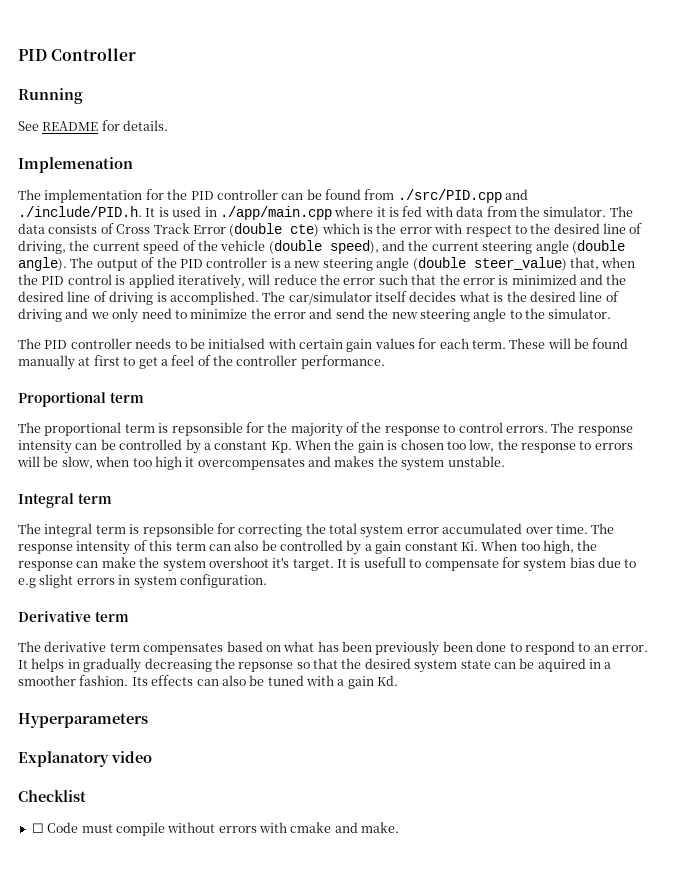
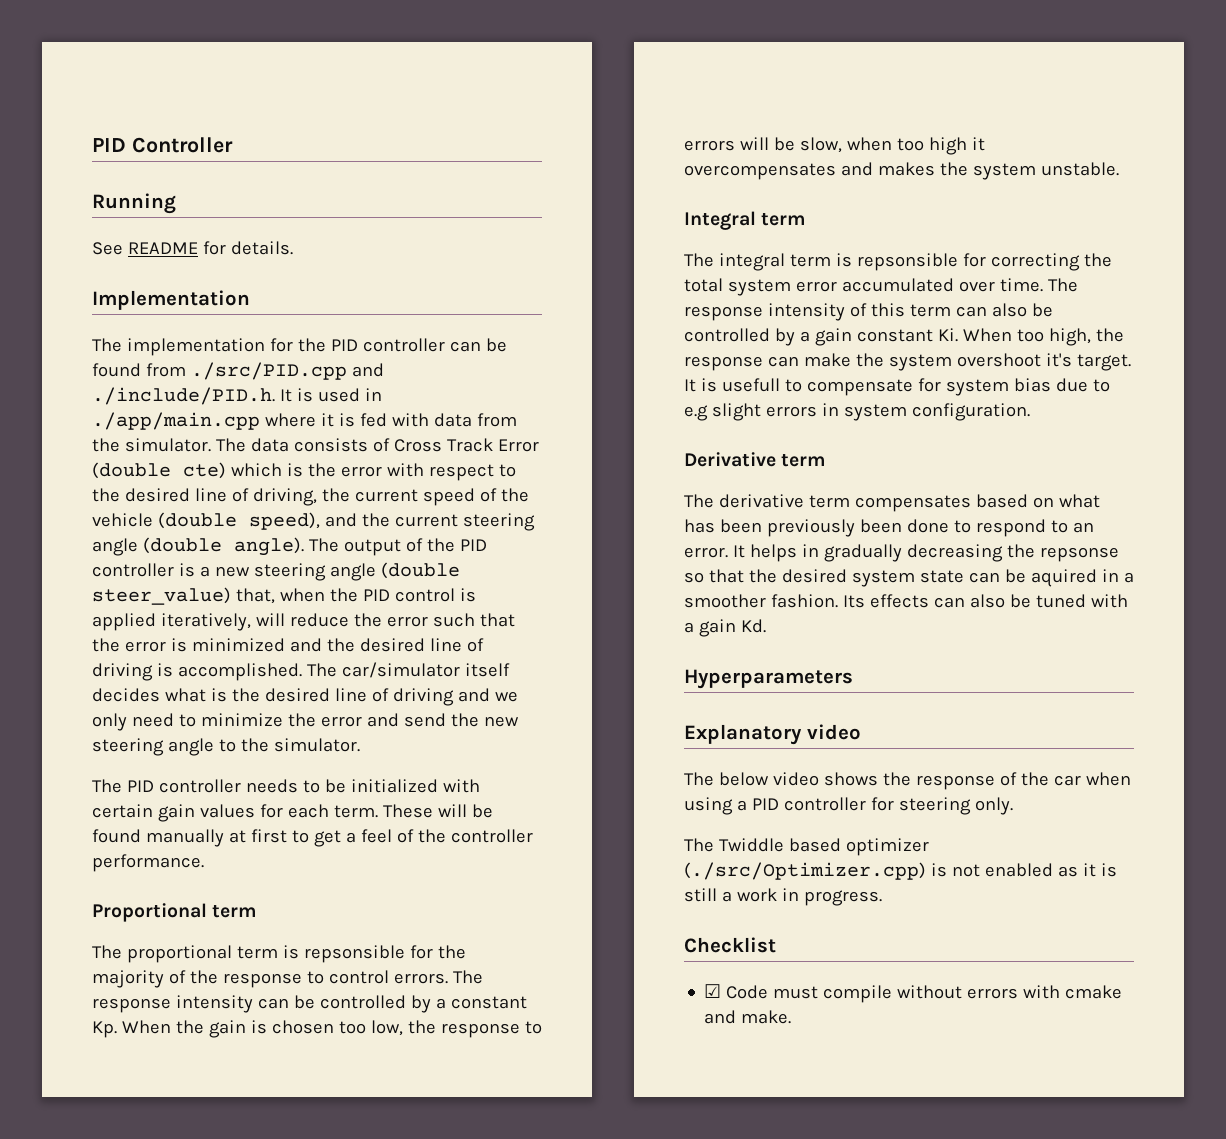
- Implemenation
+ Implementation
- The PID controller needs to be initialsed with certain gain values for each term.
+ The PID controller needs to be initialized with certain gain values for each term.
+ The below video shows the response of the car when using a PID controller for steering only.
+ The Twiddle based optimizer (./src/Optimizer.cpp) is not enabled as it is still a work in progress.
- ☐ Code must compile without errors with cmake and make.
+ ☑ Code must compile without errors with cmake and make.

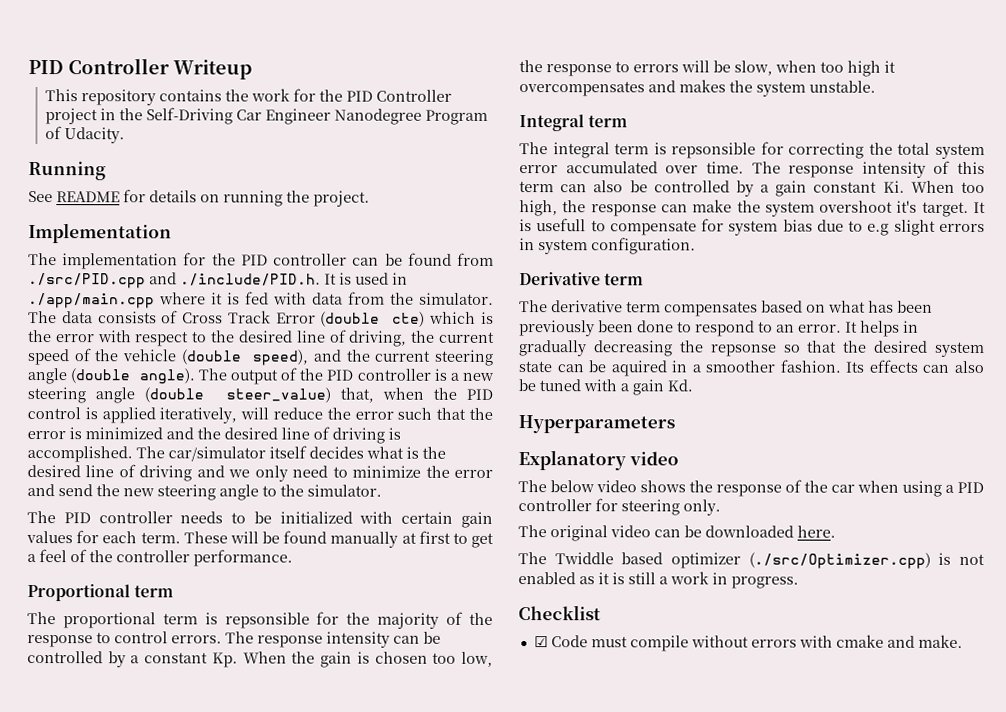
- PID Controller
+ PID Controller Writeup
+ This repository contains the work for the PID Controller project in the Self-Driving Car Engineer Nanodegree Program of Udacity.
- See README for details.
+ See README for details on running the project.
+ The original video can be downloaded here.

